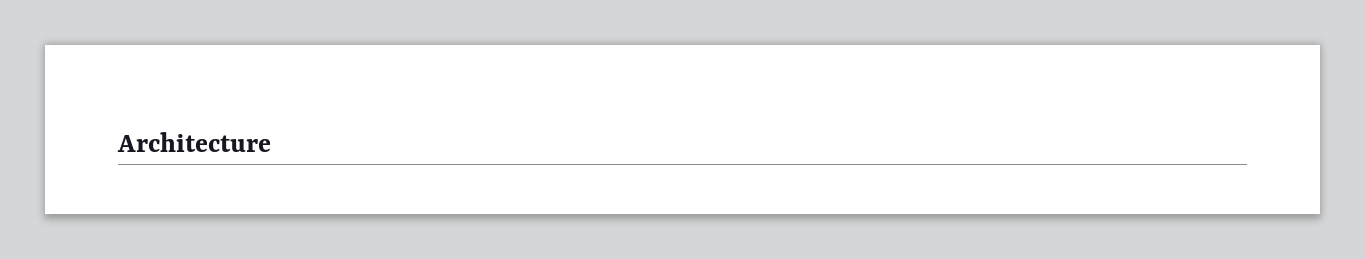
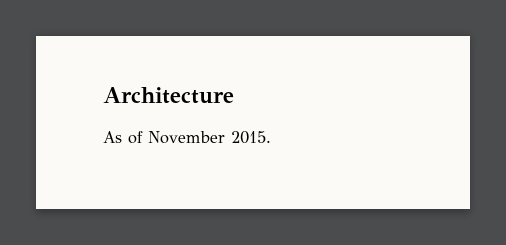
+ As of November 2015.

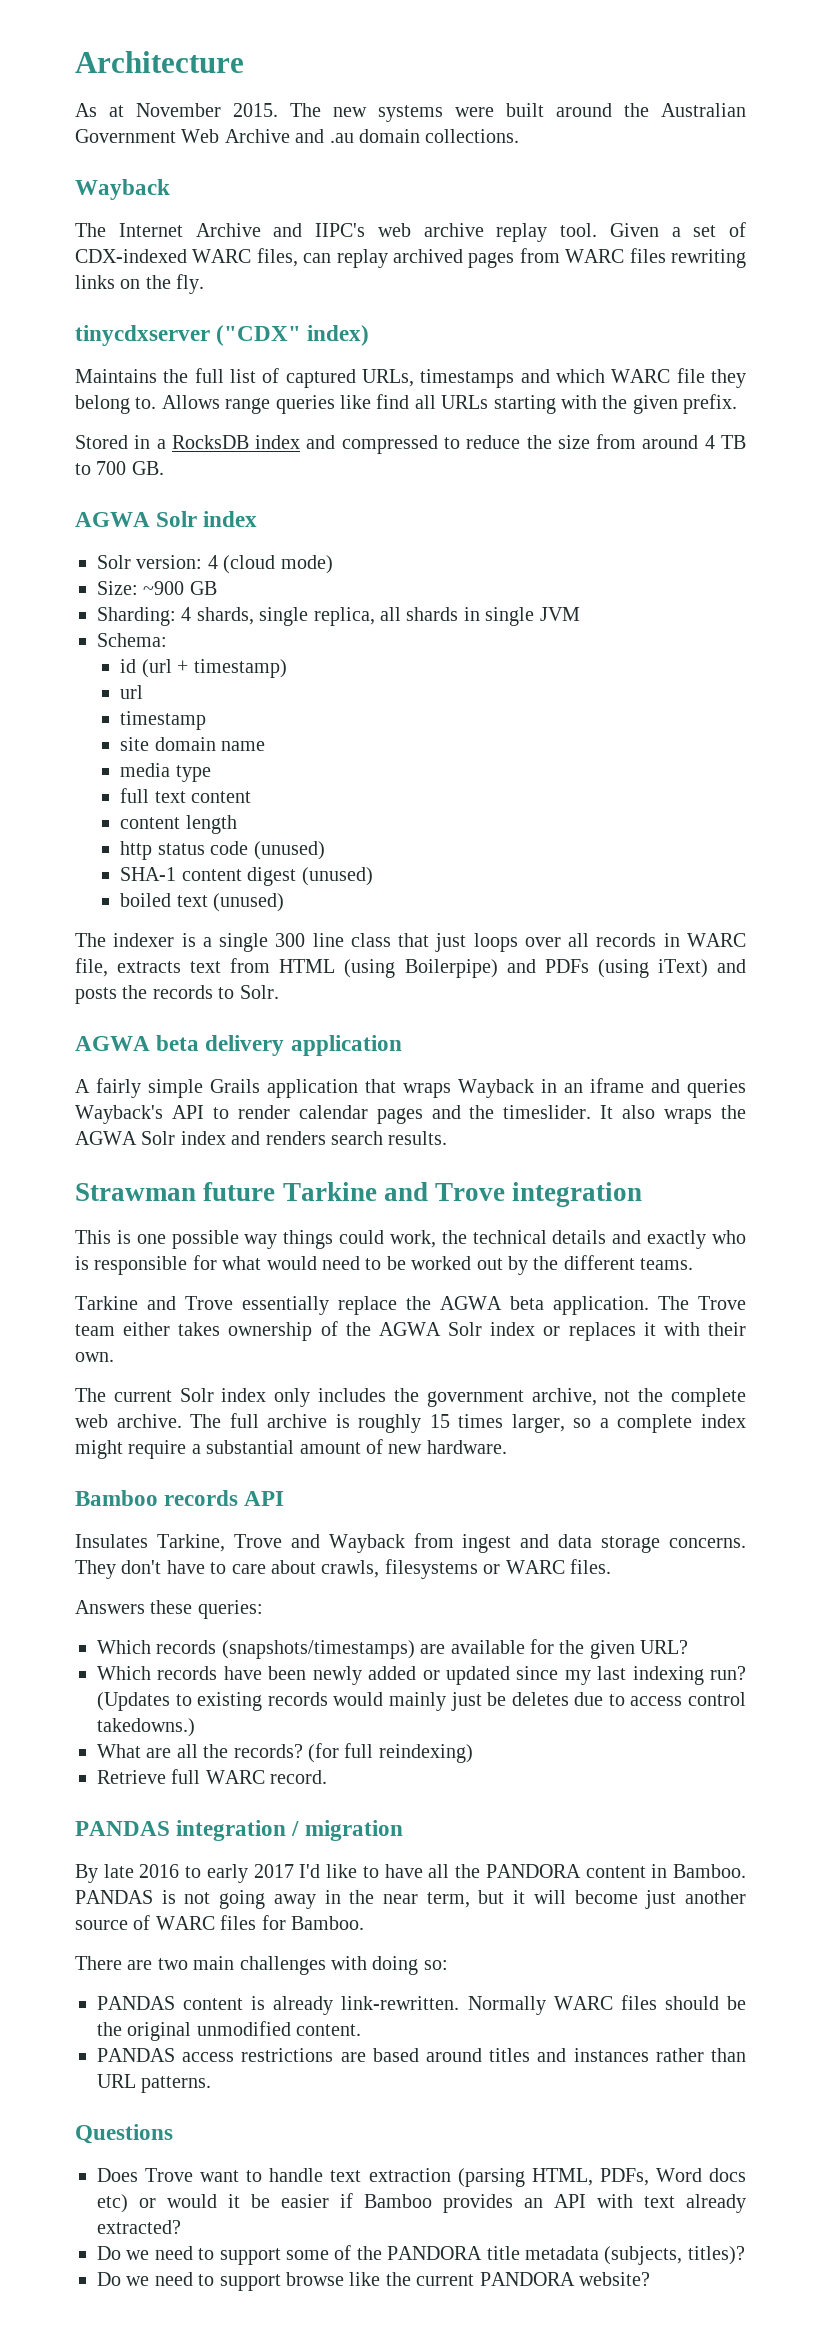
- As of November 2015.
+ As at November 2015.
+ The new systems were built around the Australian Government Web Archive and .au domain collections.
+ Wayback
+ The Internet Archive and IIPC's web archive replay tool. Given a set of CDX-indexed WARC files, can replay archived pages from WARC files rewriting links on the fly.
+ tinycdxserver ("CDX" index)
+ Maintains the full list of captured URLs, timestamps and which WARC file they belong to. Allows range queries like find all URLs starting with the given prefix.
+ Stored in a RocksDB index and compressed to reduce the size from around 4 TB to 700 GB.
+ AGWA Solr index
+ Solr version: 4 (cloud mode)
+ Size: ~900 GB
+ Sharding: 4 shards, single replica, all shards in single JVM
+ Schema:
+ id (url + timestamp)
+ url
+ timestamp
+ site domain name
+ media type
+ full text content
+ content length
+ http status code (unused)
+ SHA-1 content digest (unused)
+ boiled text (unused)
+ The indexer is a single 300 line class that just loops over all records in WARC file, extracts text from HTML (using Boilerpipe) and PDFs (using iText) and posts the records to Solr.
+ AGWA beta delivery application
+ A fairly simple Grails application that wraps Wayback in an iframe and queries Wayback's API to render calendar pages and the timeslider. It also wraps the AGWA Solr index and renders search results.
+ Strawman future Tarkine and Trove integration
+ This is one possible way things could work, the technical details and exactly who is responsible for what would need to be worked out by the different teams.
+ Tarkine and Trove essentially replace the AGWA beta application. The Trove team either takes ownership of the AGWA Solr index or replaces it with their own.
+ The current Solr index only includes the government archive, not the complete web archive. The full archive is roughly 15 times larger, so a complete index might require a substantial amount of new hardware.
+ Bamboo records API
+ Insulates Tarkine, Trove and Wayback from ingest and data storage concerns. They don't have to care about crawls, filesystems or WARC files.
+ Answers these queries:
+ Which records (snapshots/timestamps) are available for the given URL?
+ Which records have been newly added or updated since my last indexing run? (Updates to existing records would mainly just be deletes due to access control takedowns.)
+ What are all the records? (for full reindexing)
+ Retrieve full WARC record.
+ PANDAS integration / migration
+ By late 2016 to early 2017 I'd like to have all the PANDORA content in Bamboo. PANDAS is not going away in the near term, but it will become just another source of WARC files for Bamboo.
+ There are two main challenges with doing so:
+ PANDAS content is already link-rewritten. Normally WARC files should be the original unmodified content.
+ PANDAS access restrictions are based around titles and instances rather than URL patterns.
+ Questions
+ Does Trove want to handle text extraction (parsing HTML, PDFs, Word docs etc) or would it be easier if Bamboo provides an API with text already extracted?
+ Do we need to support some of the PANDORA title metadata (subjects, titles)?
+ Do we need to support browse like the current PANDORA website?

